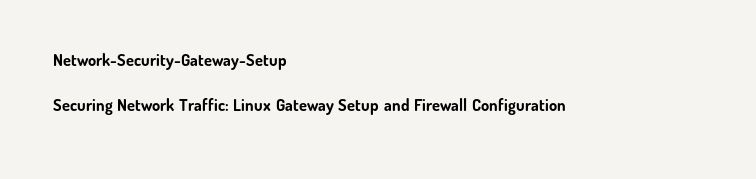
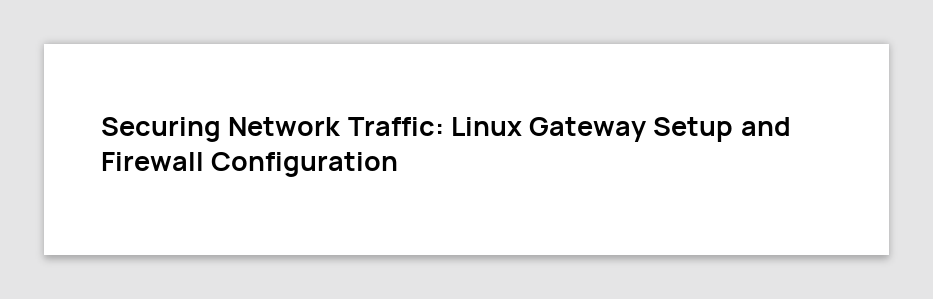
- Network-Security-Gateway-Setup

